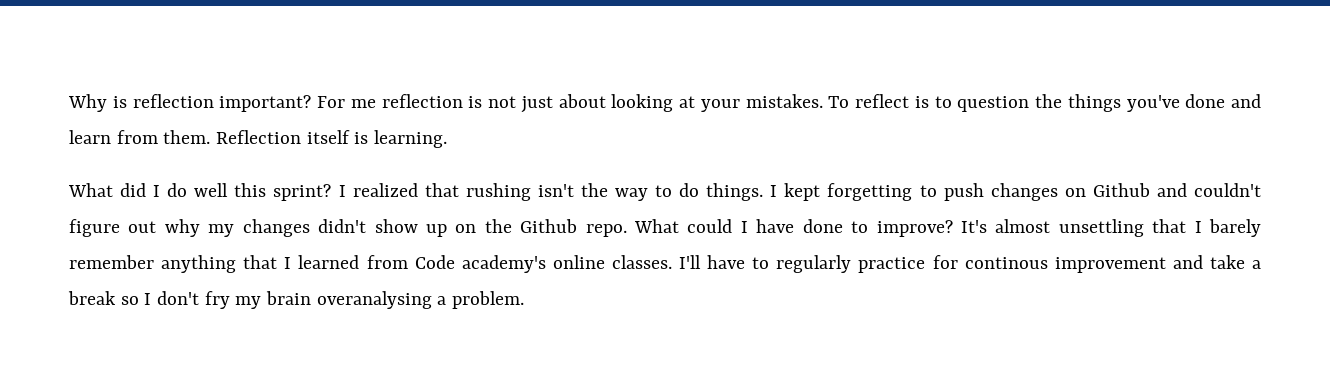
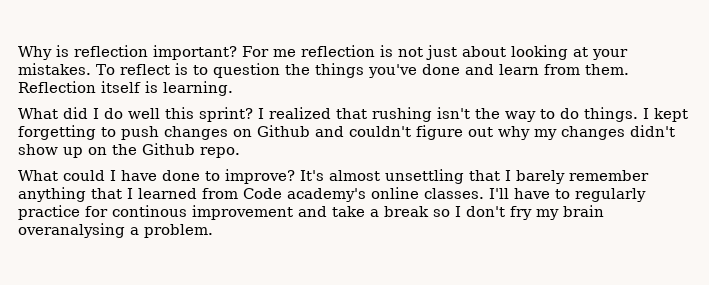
- I kept forgetting to push changes on Github and couldn't figure out why my changes didn't show up on the Github repo. What could I have done to improve?
+ I kept forgetting to push changes on Github and couldn't figure out why my changes didn't show up on the Github repo.
+ What could I have done to improve?

